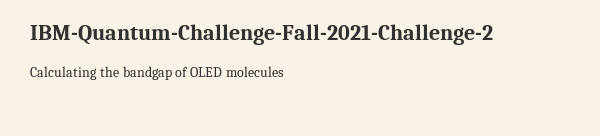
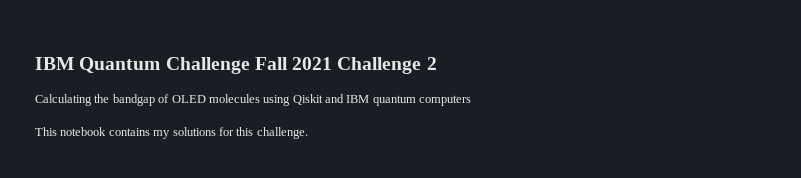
- IBM-Quantum-Challenge-Fall-2021-Challenge-2
+ IBM Quantum Challenge Fall 2021 Challenge 2
- Calculating the bandgap of OLED molecules
+ Calculating the bandgap of OLED molecules using Qiskit and IBM quantum computers
+ This notebook contains my solutions for this challenge.

